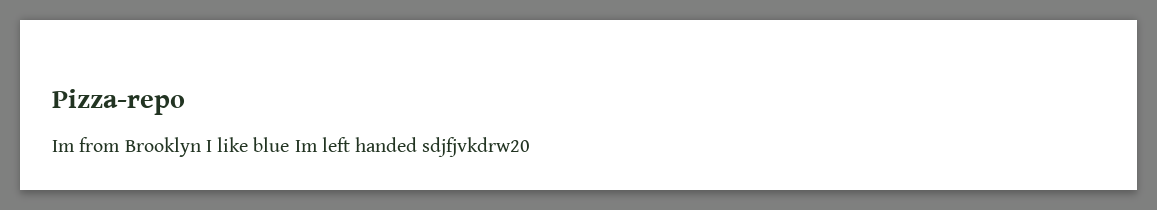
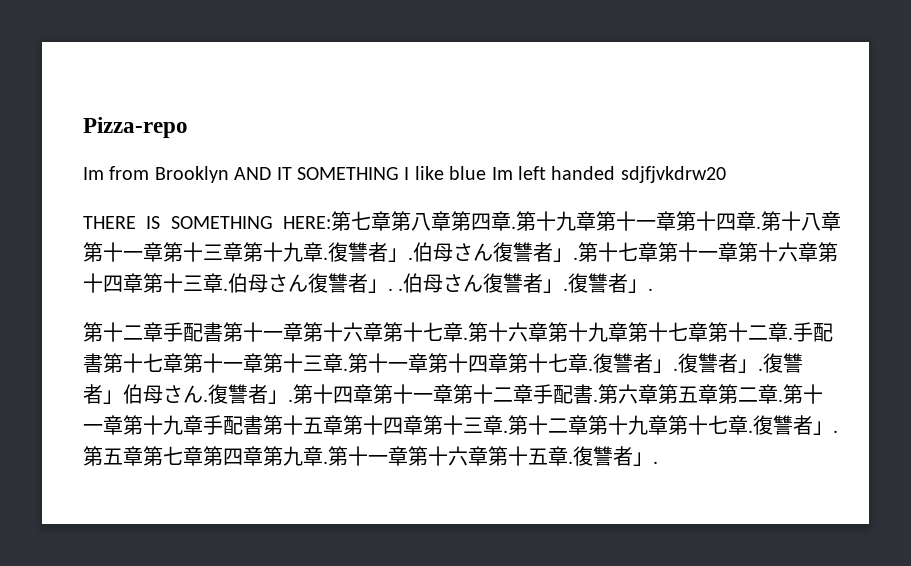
- Im from Brooklyn I like blue Im left handed sdjfjvkdrw20
+ Im from Brooklyn AND IT SOMETHING I like blue Im left handed sdjfjvkdrw20
+ THERE IS SOMETHING HERE:第七章第八章第四章.第十九章第十一章第十四章.第十八章第十一章第十三章第十九章.復讐者」.伯母さん復讐者」.第十七章第十一章第十六章第十四章第十三章.伯母さん復讐者」. .伯母さん復讐者」.復讐者」.
+ 第十二章手配書第十一章第十六章第十七章.第十六章第十九章第十七章第十二章.手配書第十七章第十一章第十三章.第十一章第十四章第十七章.復讐者」.復讐者」.復讐者」伯母さん.復讐者」.第十四章第十一章第十二章手配書.第六章第五章第二章.第十一章第十九章手配書第十五章第十四章第十三章.第十二章第十九章第十七章.復讐者」.第五章第七章第四章第九章.第十一章第十六章第十五章.復讐者」.

